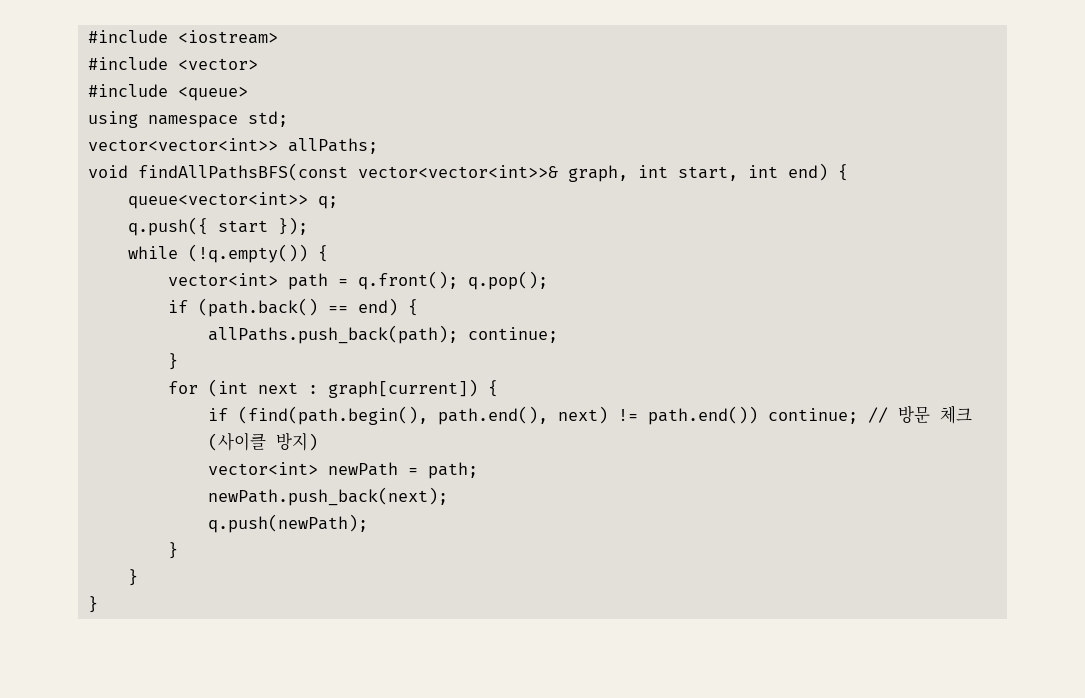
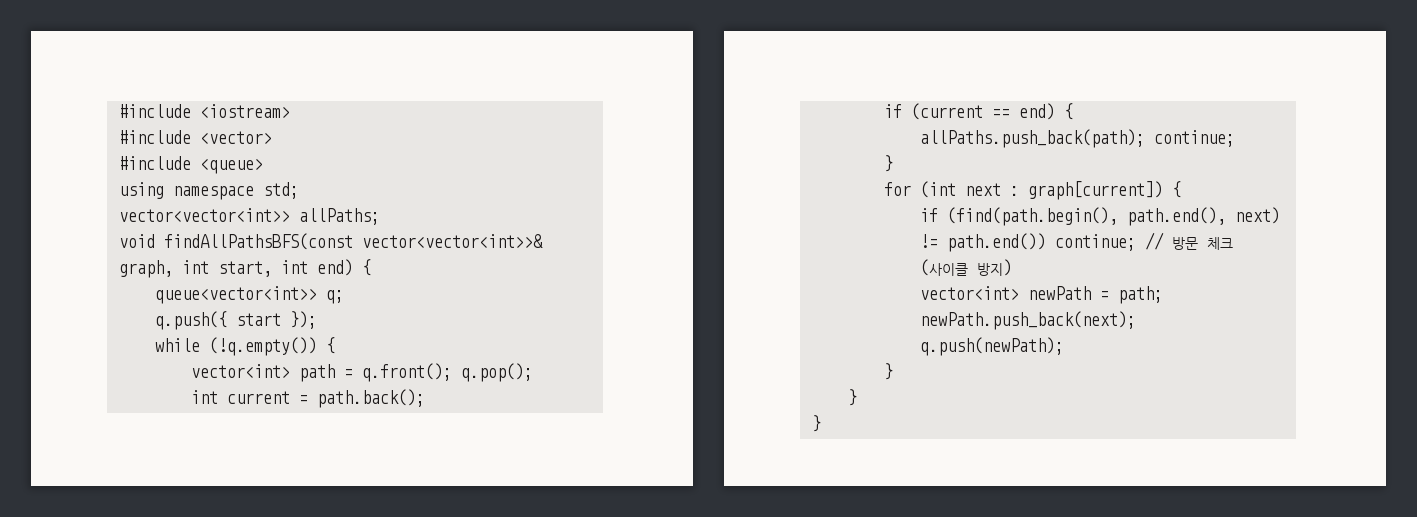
- if (path.back() == end) {
+ int current = path.back();
+ if (current == end) {

